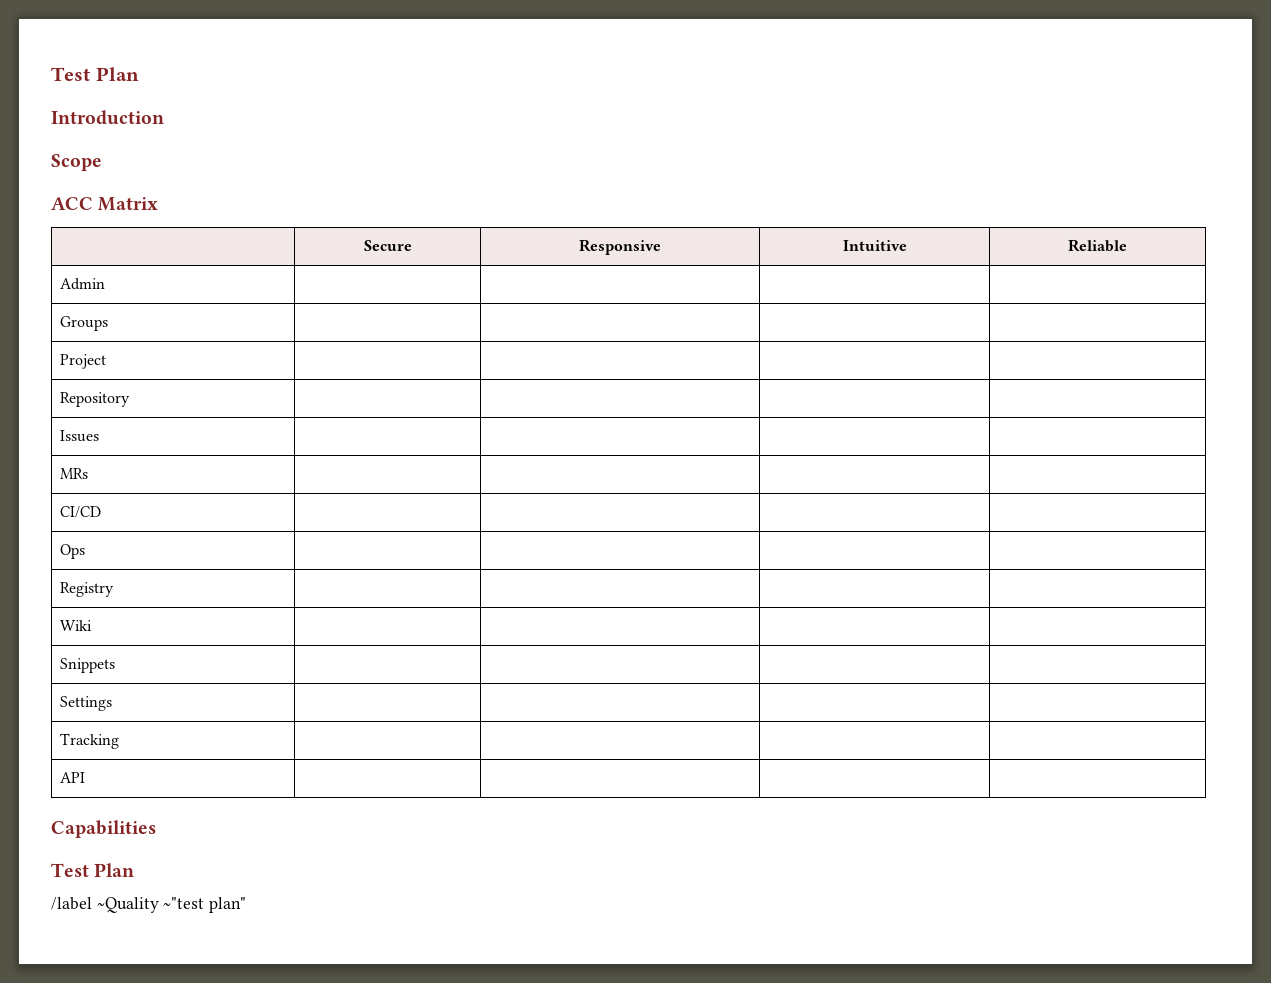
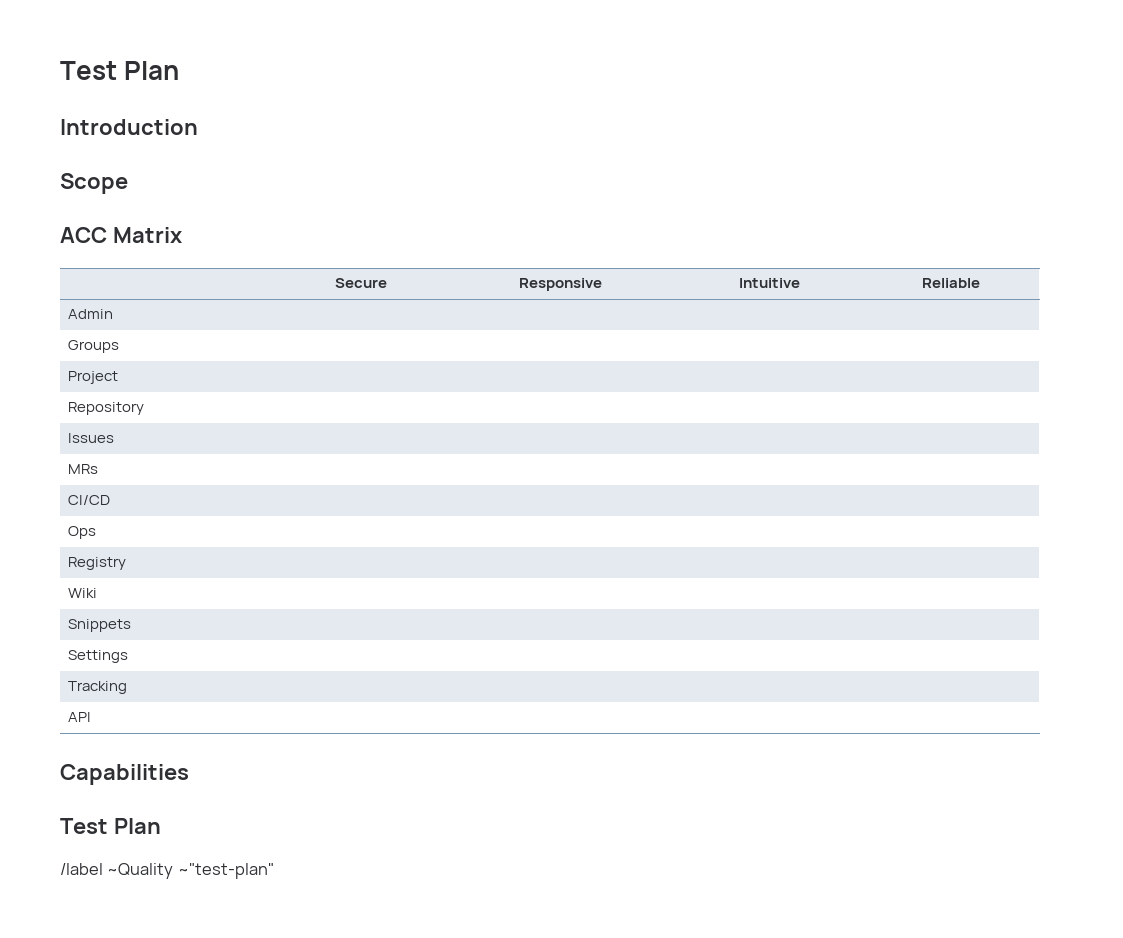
- /label ~Quality ~"test plan"
+ /label ~Quality ~"test-plan"

